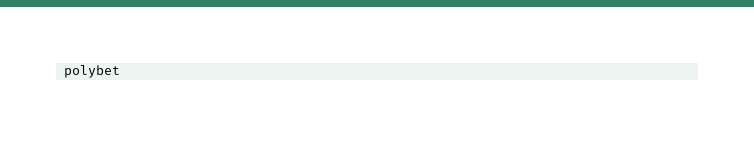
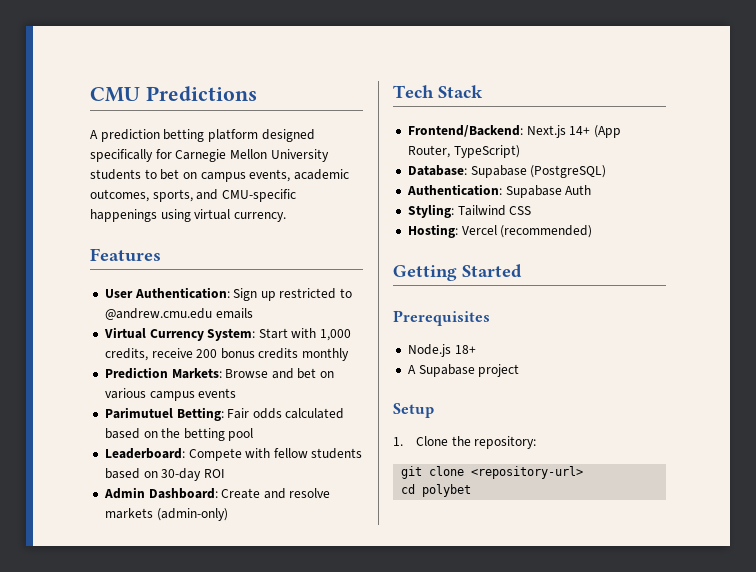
- polybet
+ CMU Predictions
+ A prediction betting platform designed specifically for Carnegie Mellon University students to bet on campus events, academic outcomes, sports, and CMU-specific happenings using virtual currency.
+ Features
+ User Authentication: Sign up restricted to @andrew.cmu.edu emails
+ Virtual Currency System: Start with 1,000 credits, receive 200 bonus credits monthly
+ Prediction Markets: Browse and bet on various campus events
+ Parimutuel Betting: Fair odds calculated based on the betting pool
+ Leaderboard: Compete with fellow students based on 30-day ROI
+ Admin Dashboard: Create and resolve markets (admin-only)
+ Tech Stack
+ Frontend/Backend: Next.js 14+ (App Router, TypeScript)
+ Database: Supabase (PostgreSQL)
+ Authentication: Supabase Auth
+ Styling: Tailwind CSS
+ Hosting: Vercel (recommended)
+ Getting Started
+ Prerequisites
+ Node.js 18+
+ A Supabase project
+ Setup
+ 1. Clone the repository:
+ git clone <repository-url>
+ cd polybet

